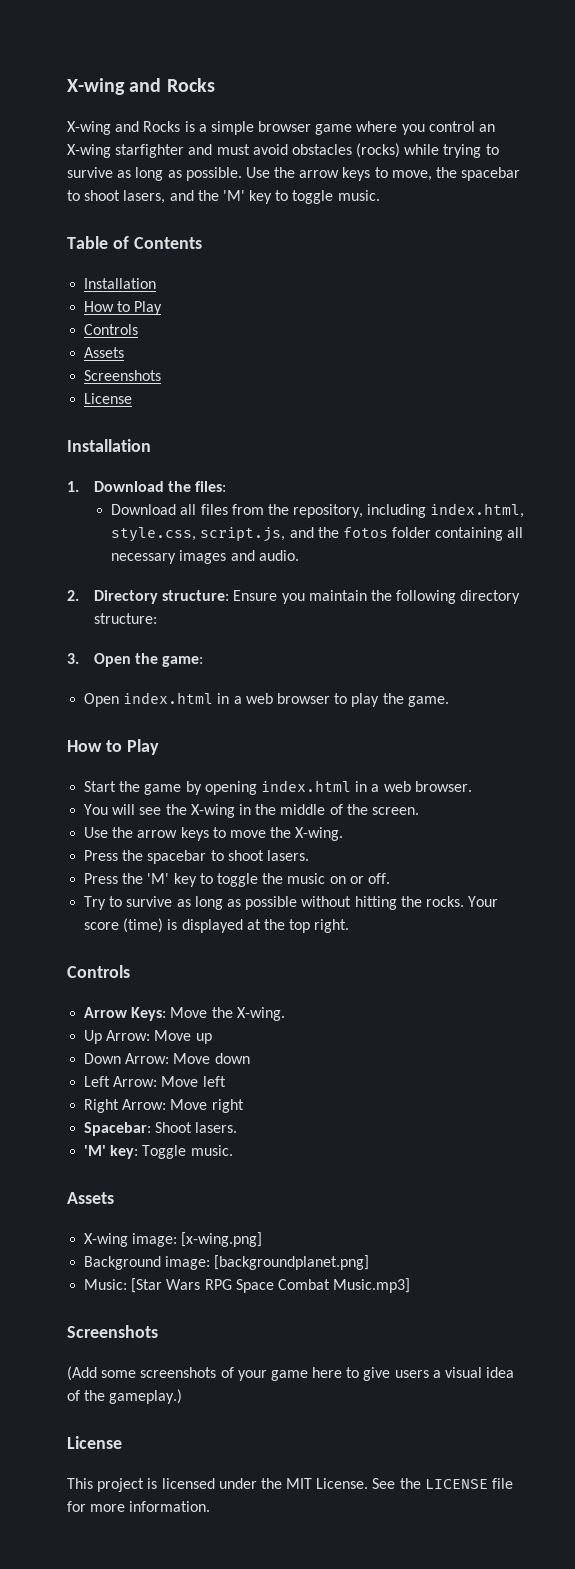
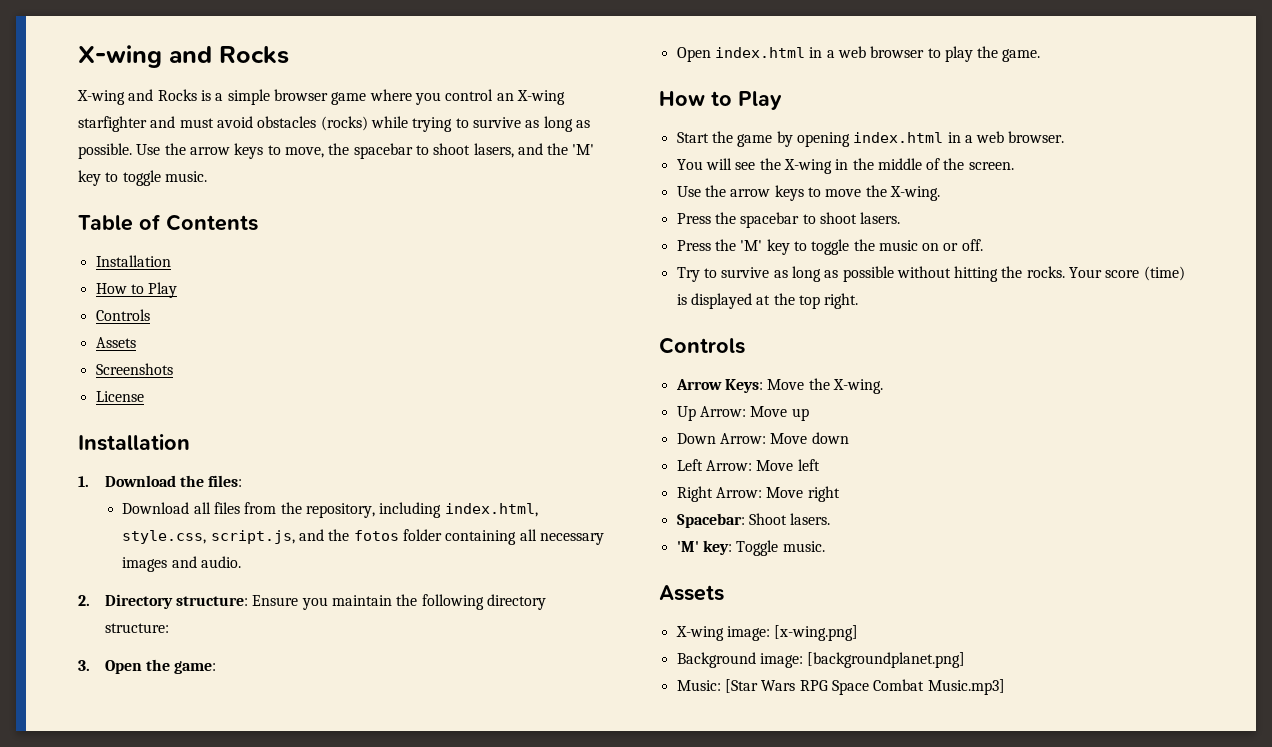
  Music: [Star Wars RPG Space Combat Music.mp3]
- Screenshots
- (Add some screenshots of your game here to give users a visual idea of the gameplay.)
- License
- This project is licensed under the MIT License. See the LICENSE file for more information.

